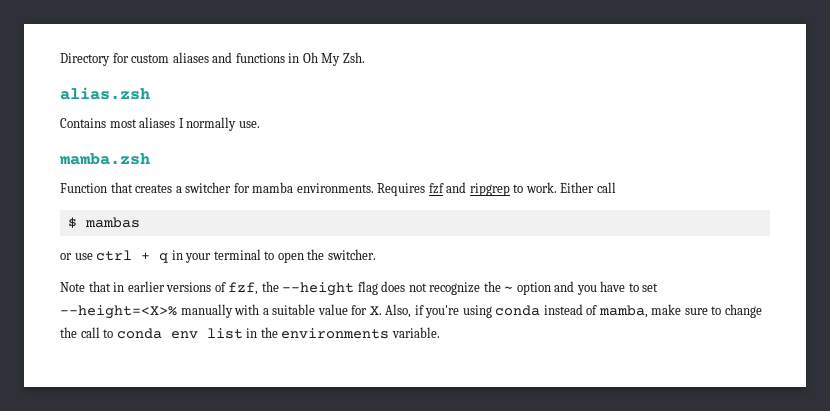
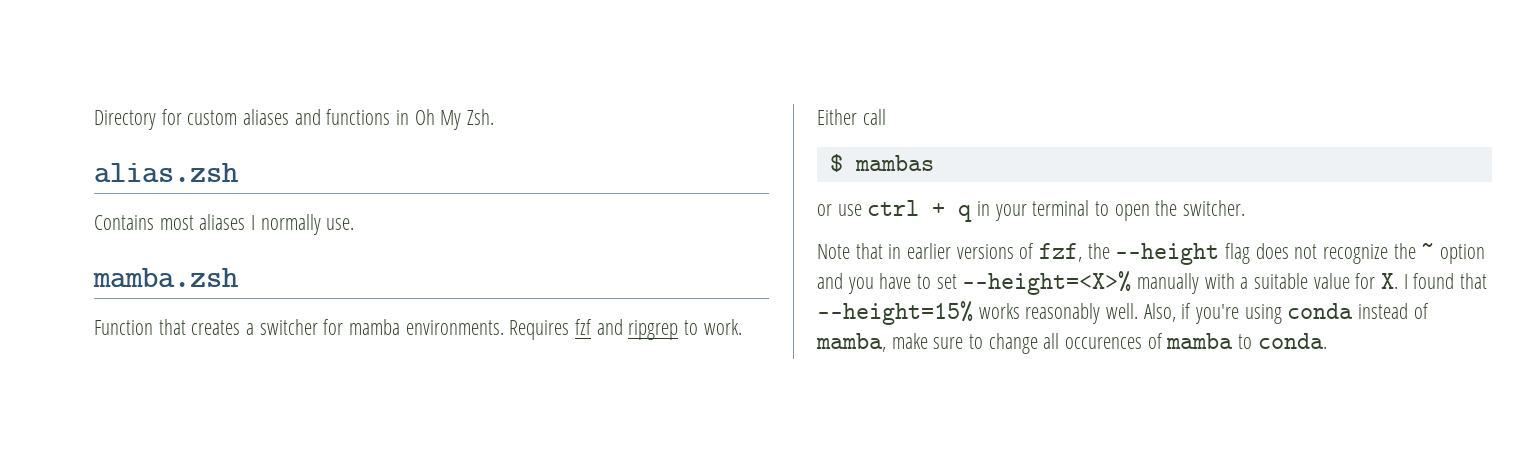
- Note that in earlier versions of fzf, the --height flag does not recognize the ~ option and you have to set --height=<X>% manually with a suitable value for X. Also, if you're using conda instead of mamba, make sure to change the call to conda env list in the environments variable.
+ Note that in earlier versions of fzf, the --height flag does not recognize the ~ option and you have to set --height=<X>% manually with a suitable value for X. I found that --height=15% works reasonably well. Also, if you're using conda instead of mamba, make sure to change all occurences of mamba to conda.

